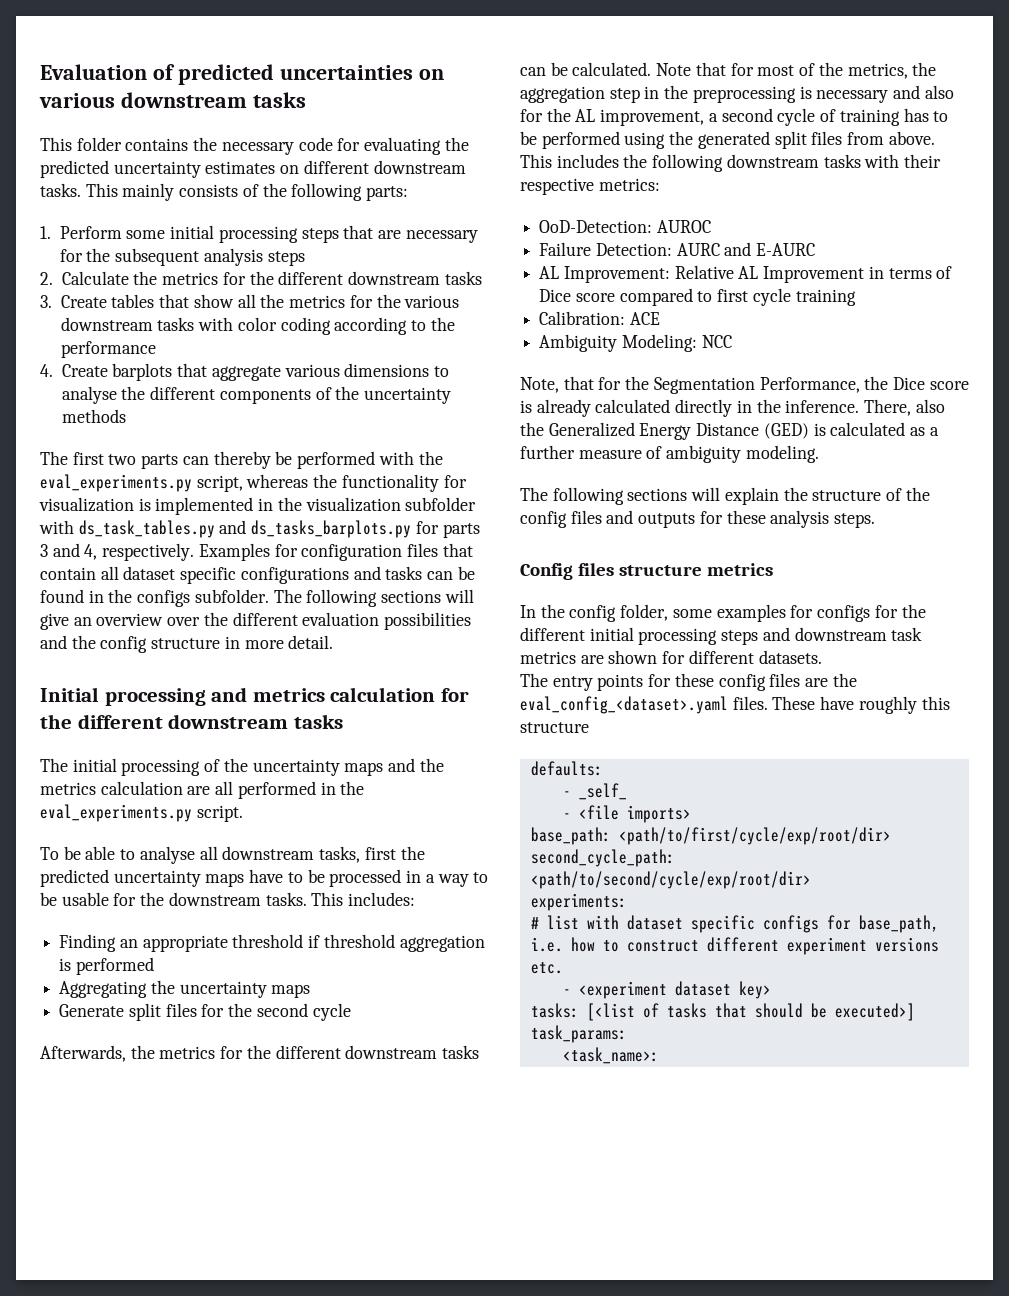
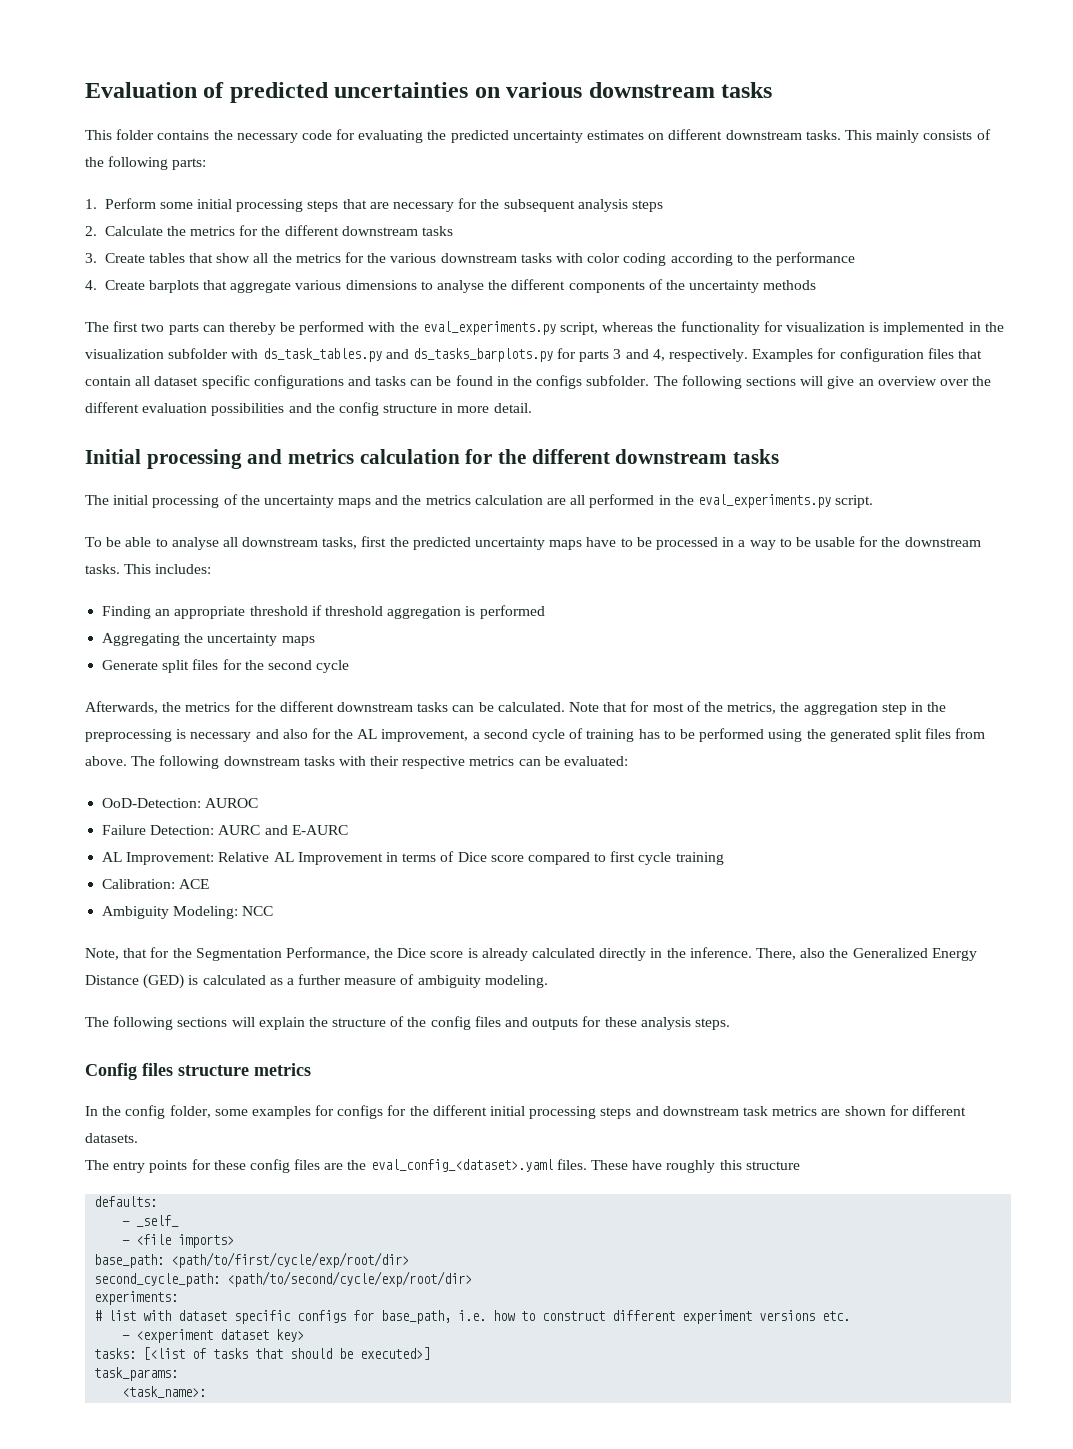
- This includes the following downstream tasks with their respective metrics:
+ The following downstream tasks with their respective metrics can be evaluated:

